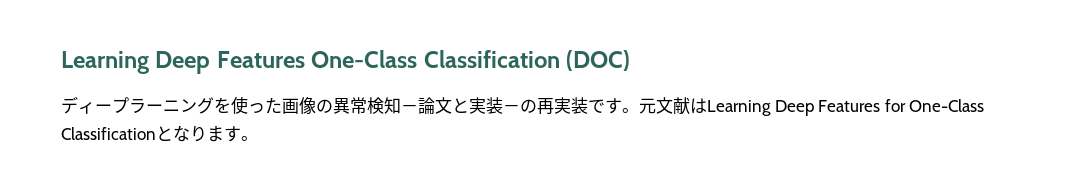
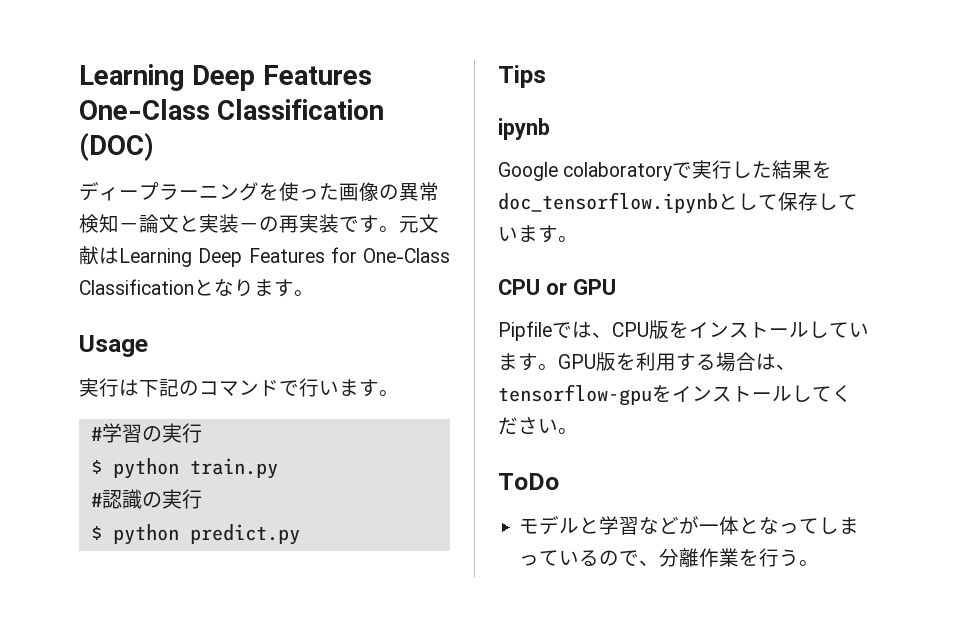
+ Usage
+ 実行は下記のコマンドで行います。
+ #学習の実行
+ $ python train.py
+ #認識の実行
+ $ python predict.py
+ Tips
+ ipynb
+ Google colaboratoryで実行した結果をdoc_tensorflow.ipynbとして保存しています。
+ CPU or GPU
+ Pipfileでは、CPU版をインストールしています。GPU版を利用する場合は、tensorflow-gpuをインストールしてください。
+ ToDo
+ モデルと学習などが一体となってしまっているので、分離作業を行う。

